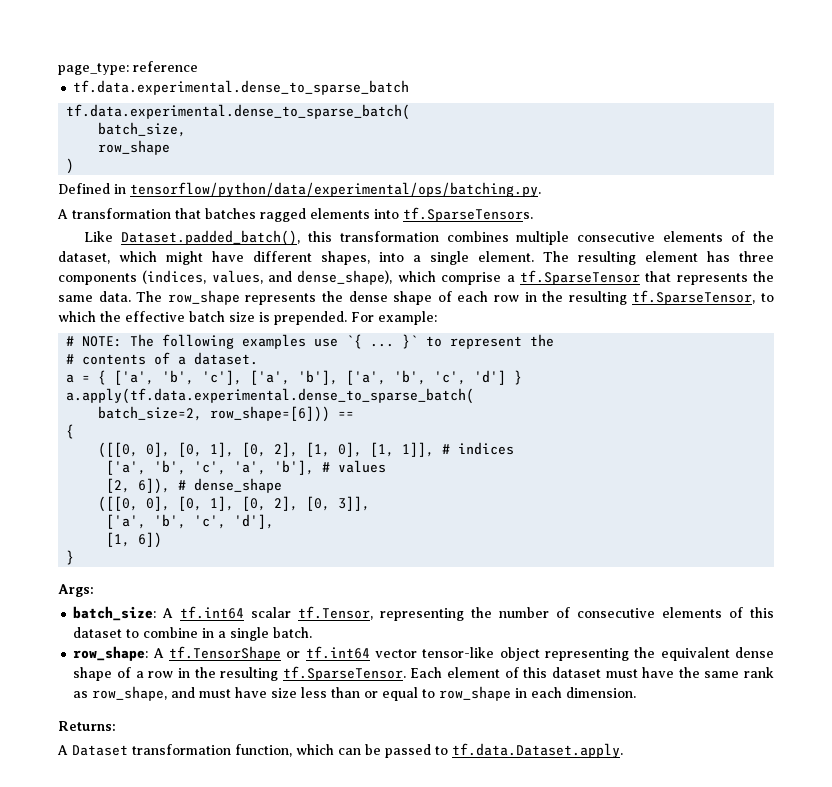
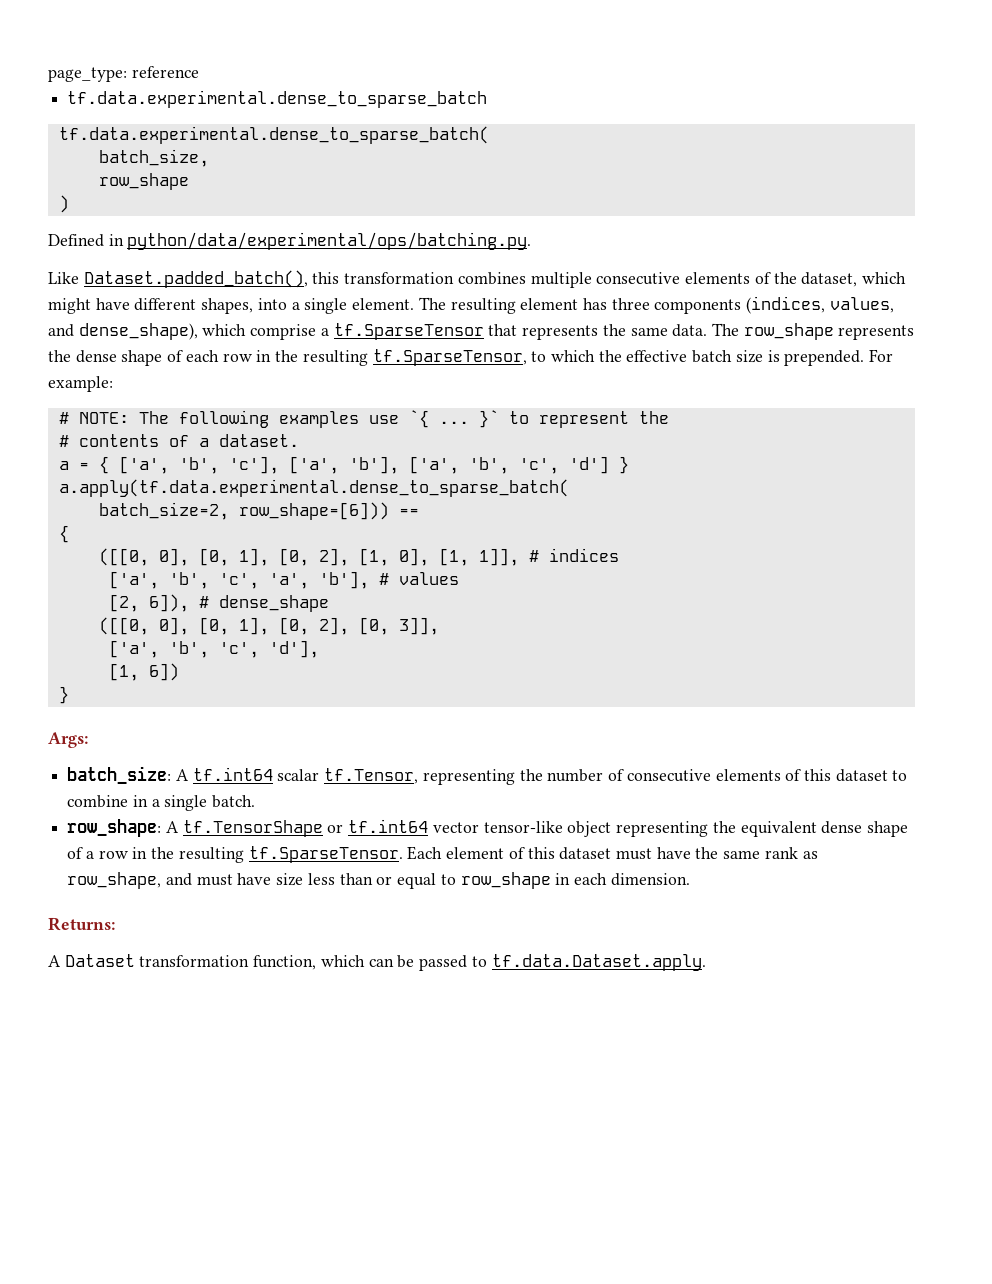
- Defined in tensorflow/python/data/experimental/ops/batching.py.
- A transformation that batches ragged elements into tf.SparseTensors.
+ Defined in python/data/experimental/ops/batching.py.

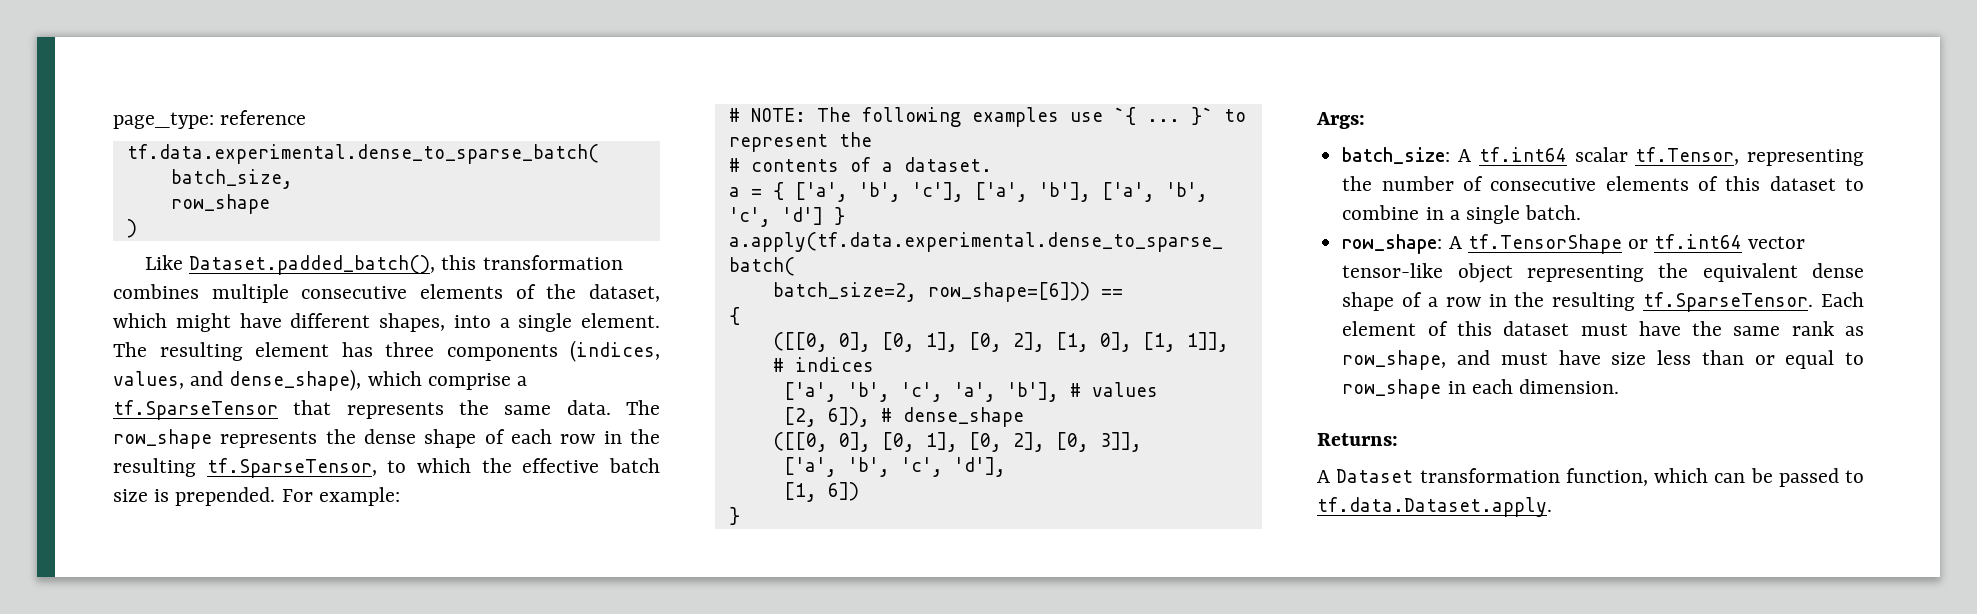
- tf.data.experimental.dense_to_sparse_batch
- Defined in python/data/experimental/ops/batching.py.

